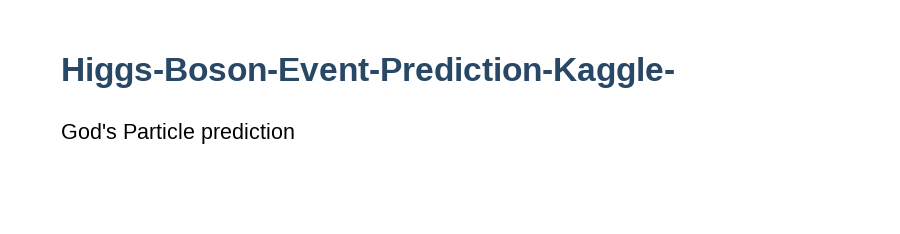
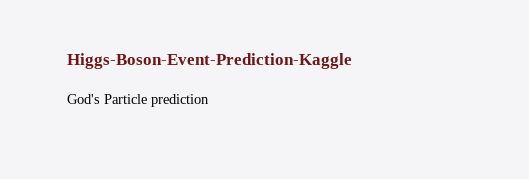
- Higgs-Boson-Event-Prediction-Kaggle-
+ Higgs-Boson-Event-Prediction-Kaggle

